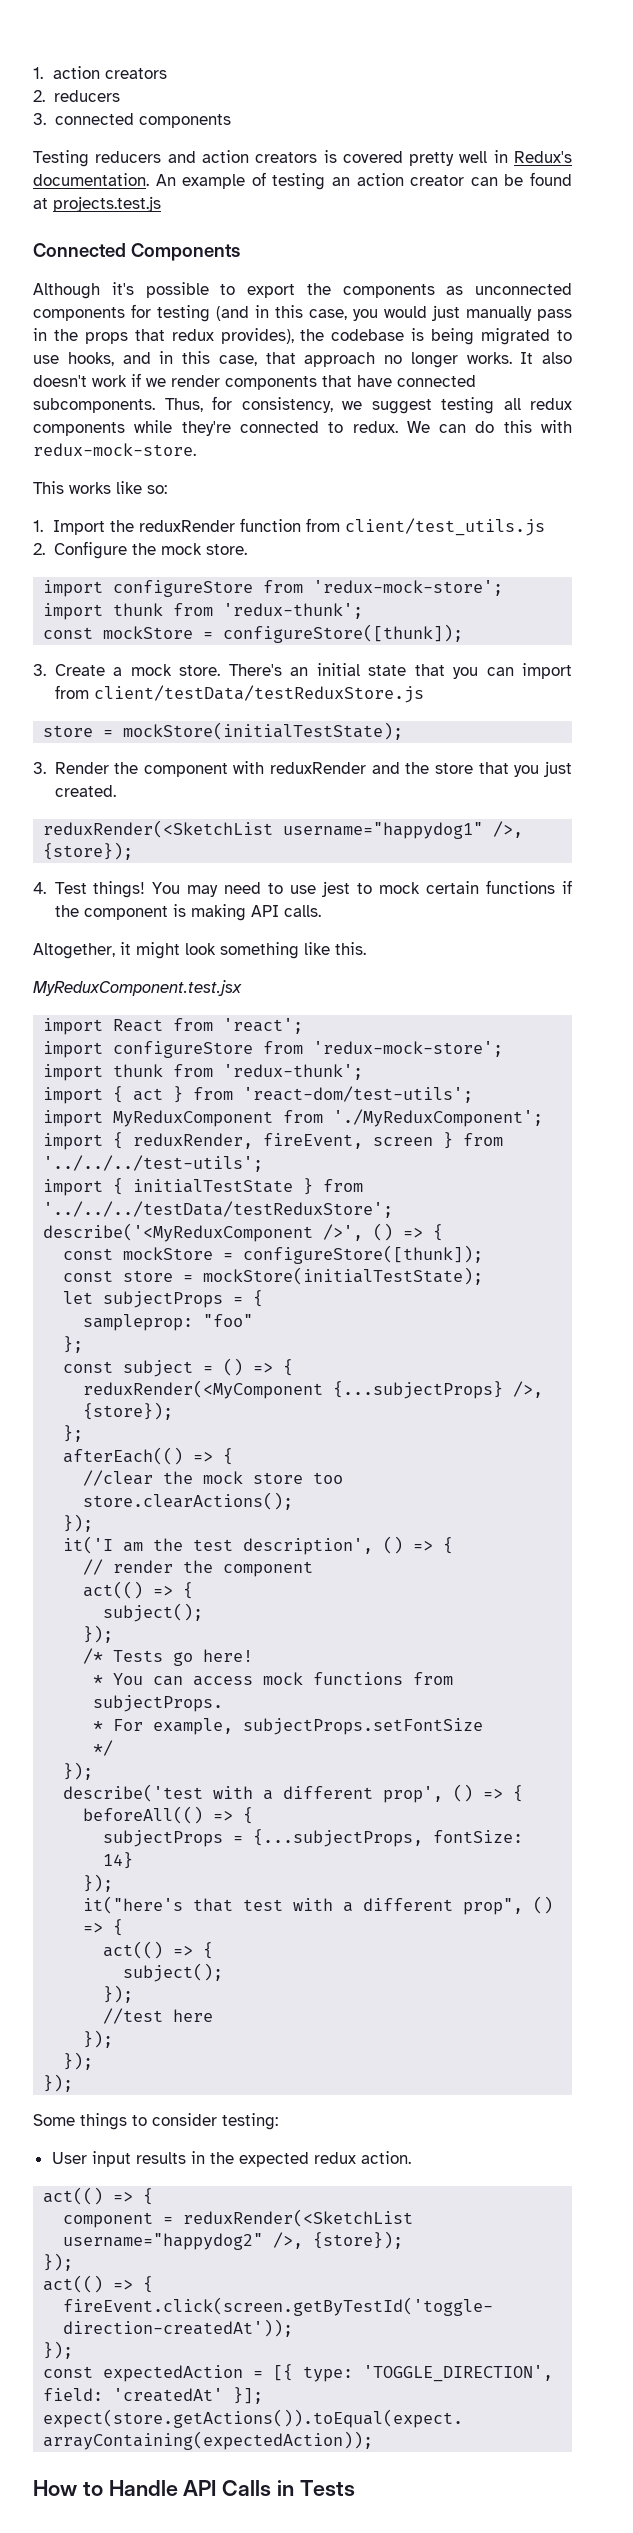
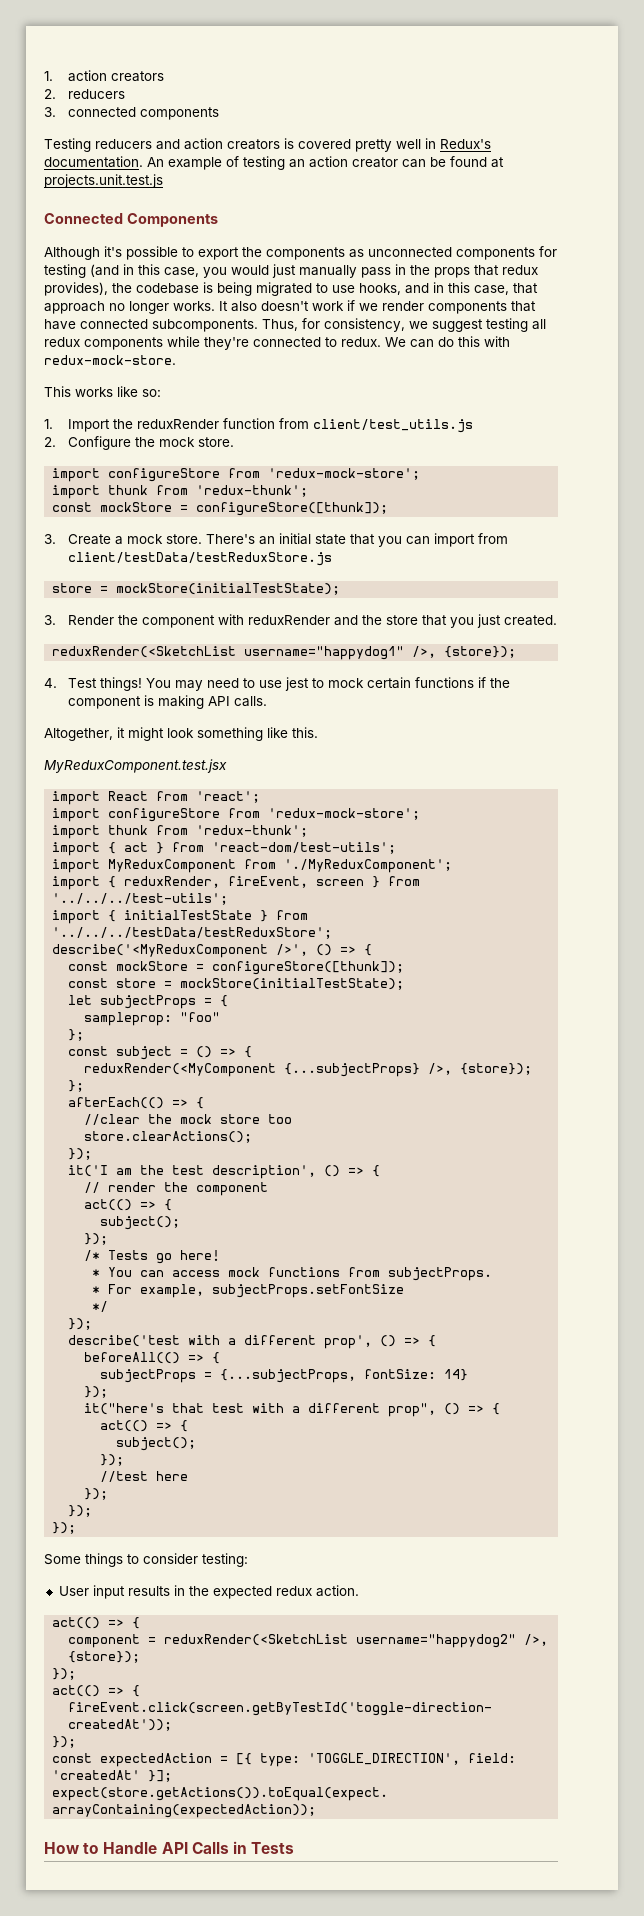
- An example of testing an action creator can be found at projects.test.js
+ An example of testing an action creator can be found at projects.unit.test.js

